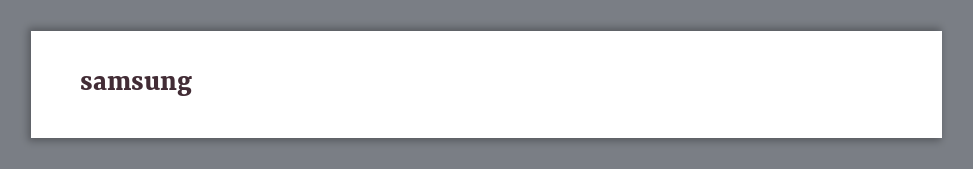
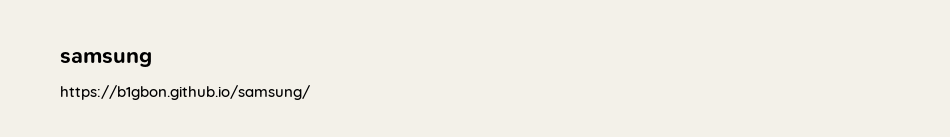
+ https://b1gbon.github.io/samsung/

